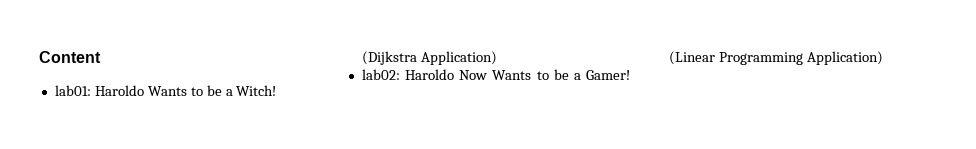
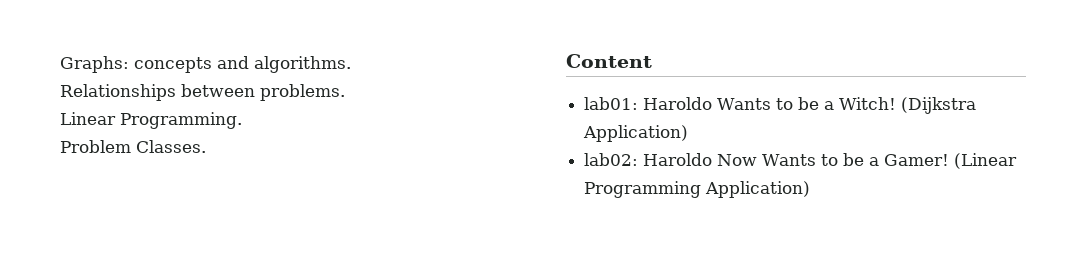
+ Graphs: concepts and algorithms.
+ Relationships between problems.
+ Linear Programming.
+ Problem Classes.

